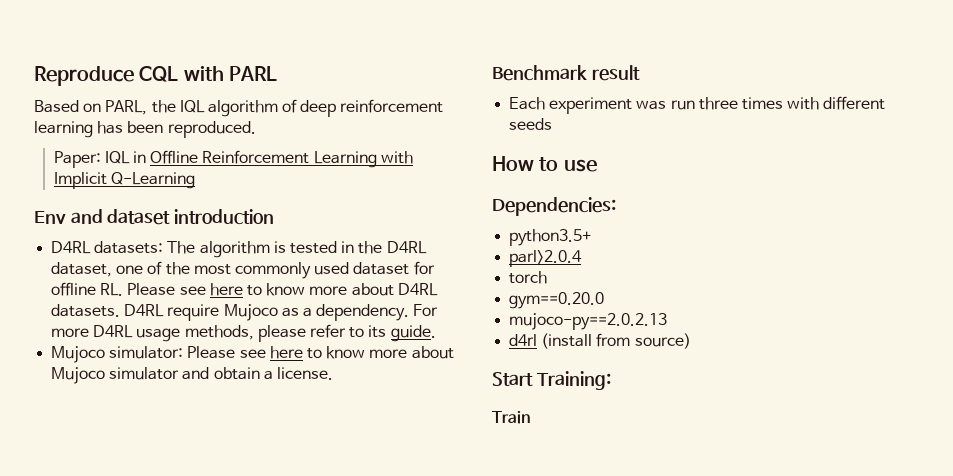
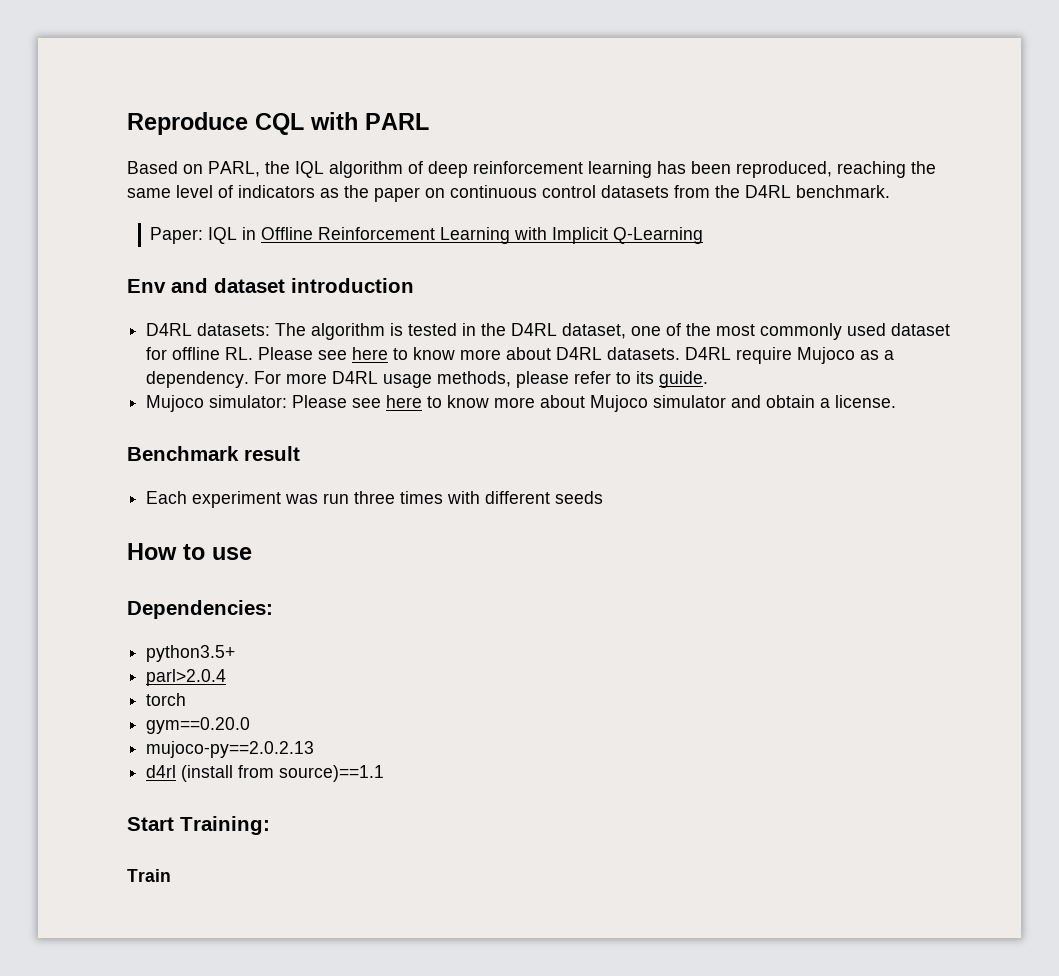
- Based on PARL, the IQL algorithm of deep reinforcement learning has been reproduced.
+ Based on PARL, the IQL algorithm of deep reinforcement learning has been reproduced, reaching the same level of indicators as the paper on continuous control datasets from the D4RL benchmark.
- d4rl (install from source)
+ d4rl (install from source)==1.1

